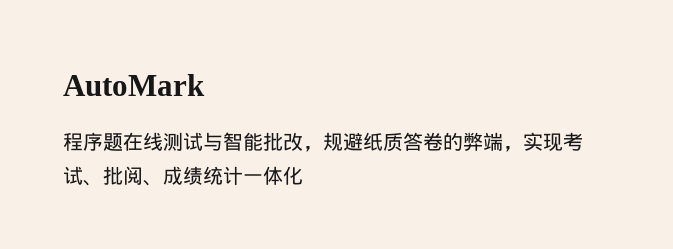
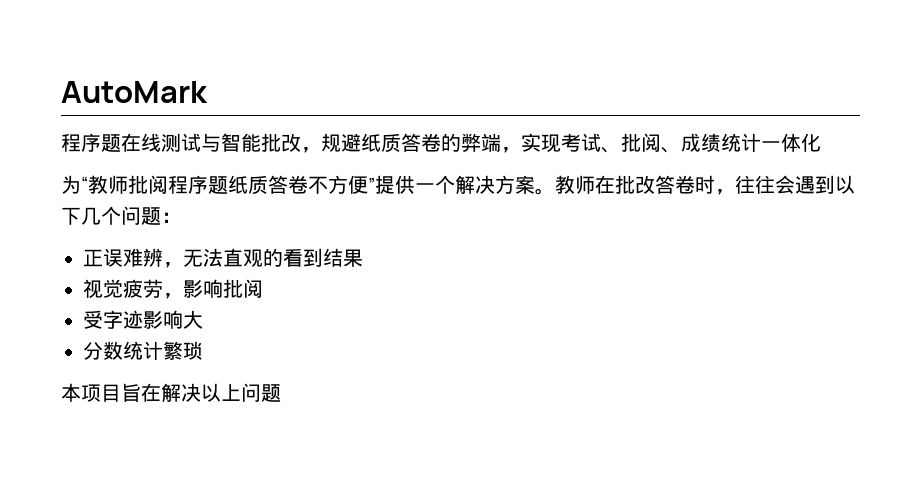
+ 为“教师批阅程序题纸质答卷不方便”提供一个解决方案。教师在批改答卷时，往往会遇到以下几个问题：
+ 正误难辨，无法直观的看到结果
+ 视觉疲劳，影响批阅
+ 受字迹影响大
+ 分数统计繁琐
+ 本项目旨在解决以上问题

